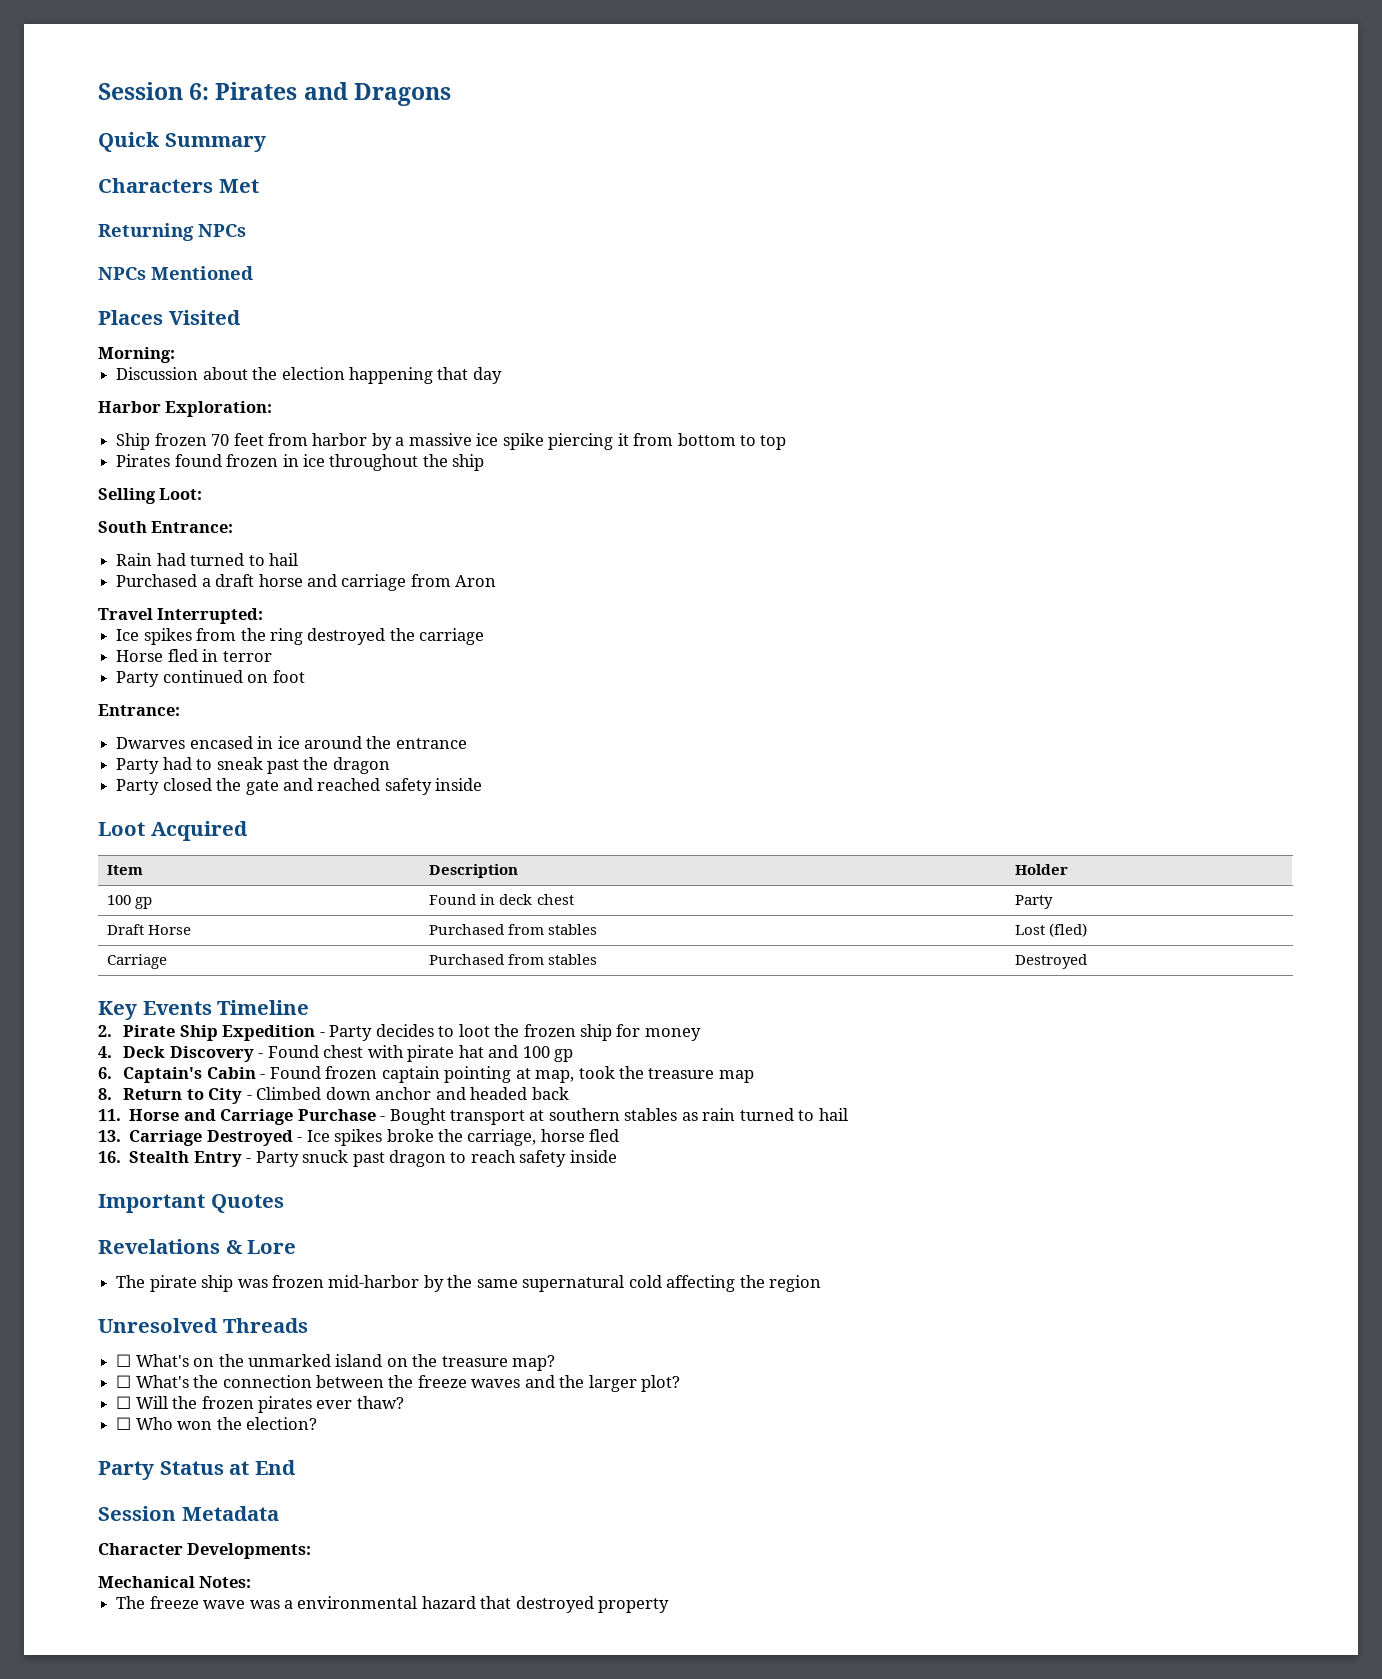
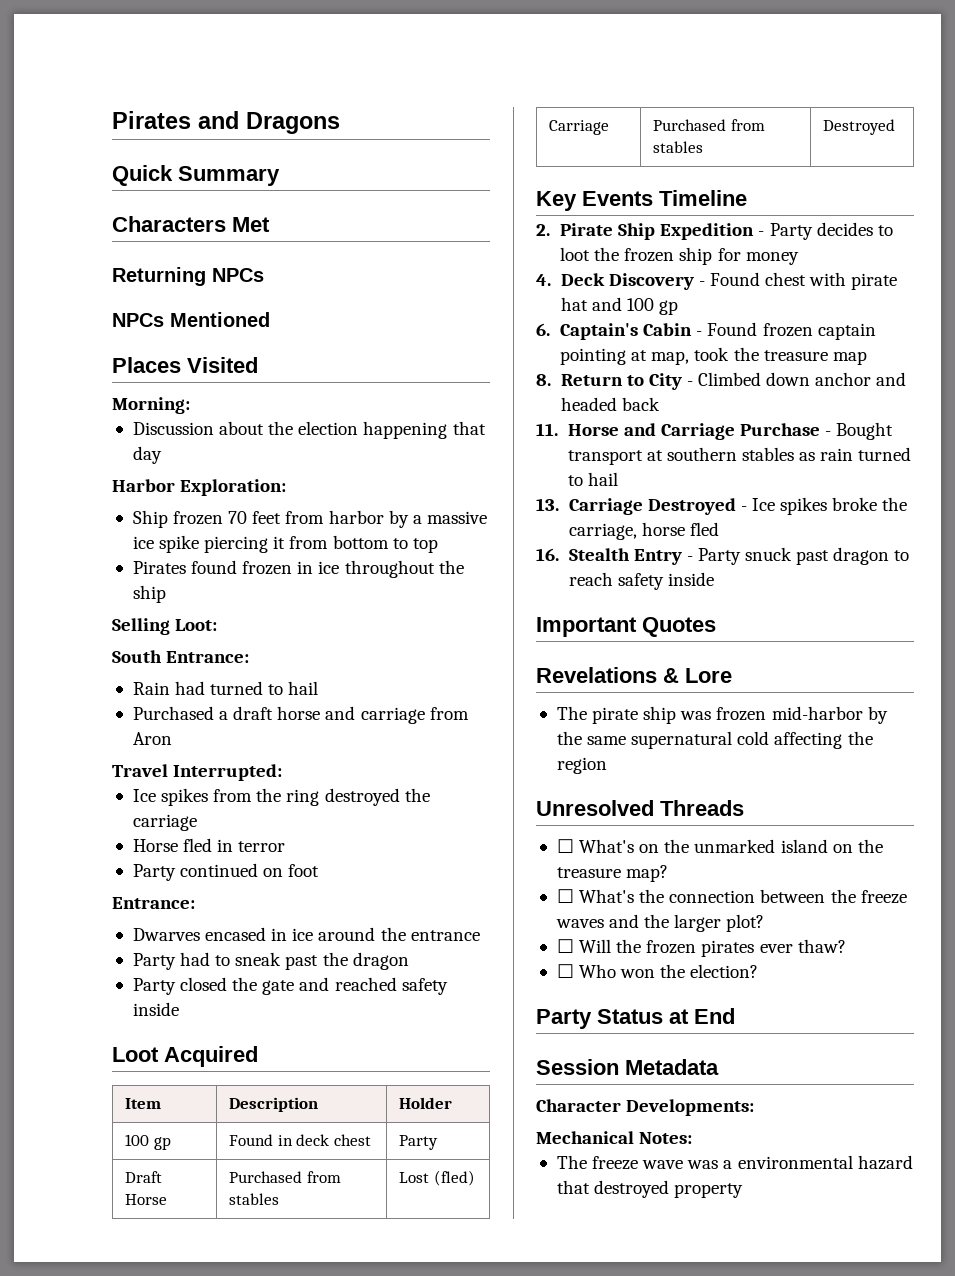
- Session 6: Pirates and Dragons
+ Pirates and Dragons

